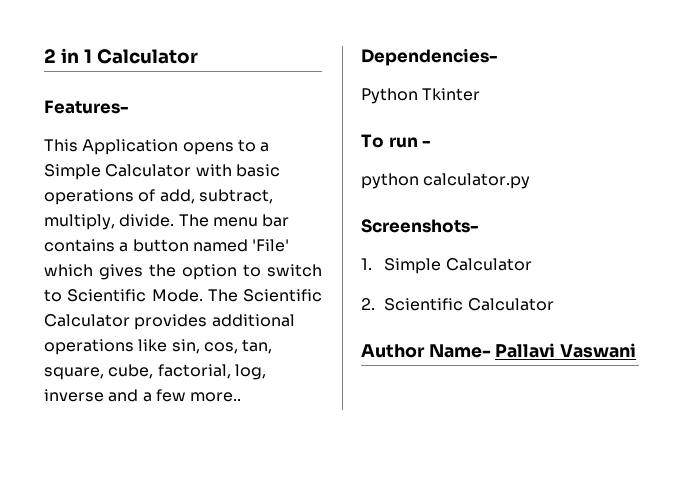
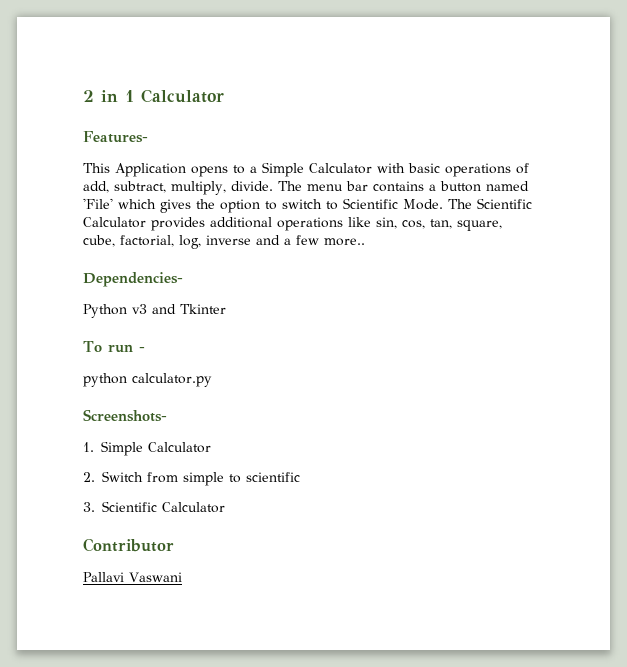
- Python Tkinter
+ Python v3 and Tkinter
- 2. Scientific Calculator
+ 2. Switch from simple to scientific
+ 3. Scientific Calculator
- Author Name- Pallavi Vaswani
+ Contributor
+ Pallavi Vaswani

